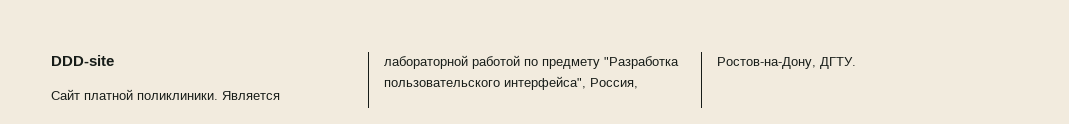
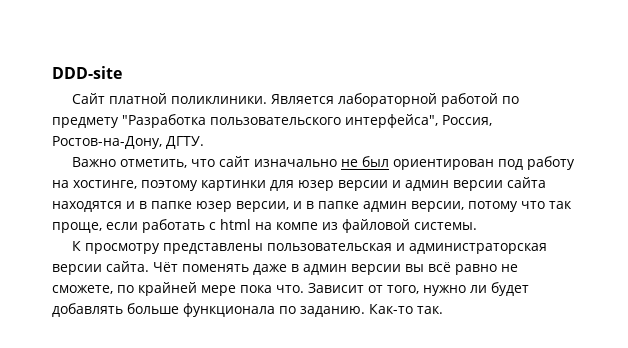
+ Важно отметить, что сайт изначально не был ориентирован под работу на хостинге, поэтому картинки для юзер версии и админ версии сайта находятся и в папке юзер версии, и в папке админ версии, потому что так проще, если работать с html на компе из файловой системы.
+ К просмотру представлены пользовательская и администраторская версии сайта. Чёт поменять даже в админ версии вы всё равно не сможете, по крайней мере пока что. Зависит от того, нужно ли будет добавлять больше функционала по заданию. Как-то так.

